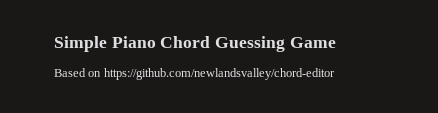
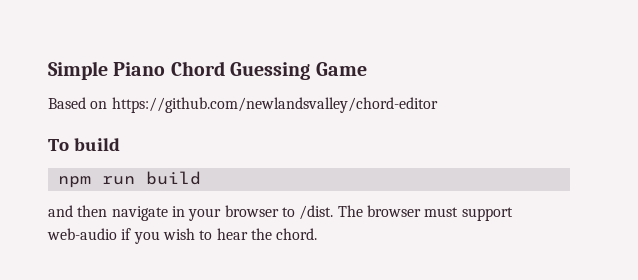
+ To build
+ npm run build
+ and then navigate in your browser to /dist. The browser must support web-audio if you wish to hear the chord.

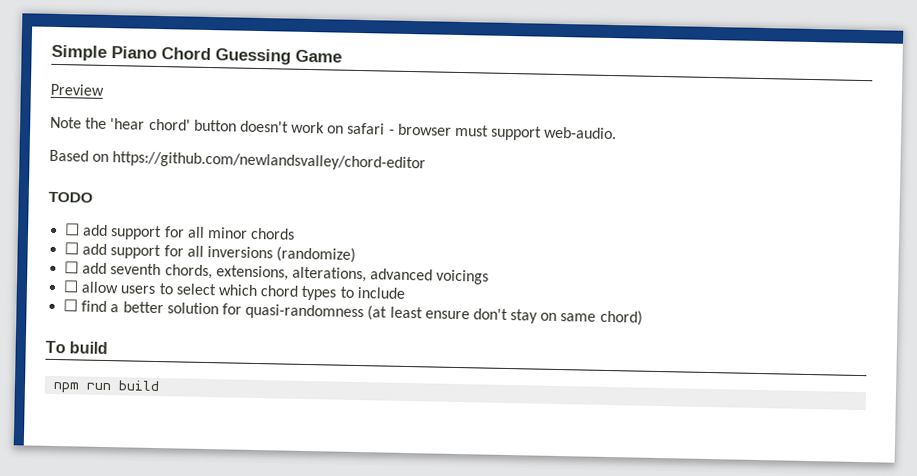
+ Preview
+ Note the 'hear chord' button doesn't work on safari - browser must support web-audio.
  Based on https://github.com/newlandsvalley/chord-editor
+ TODO
+ ☐ add support for all minor chords
+ ☐ add support for all inversions (randomize)
+ ☐ add seventh chords, extensions, alterations, advanced voicings
+ ☐ allow users to select which chord types to include
+ ☐ find a better solution for quasi-randomness (at least ensure don't stay on same chord)
- and then navigate in your browser to /dist. The browser must support web-audio if you wish to hear the chord.

